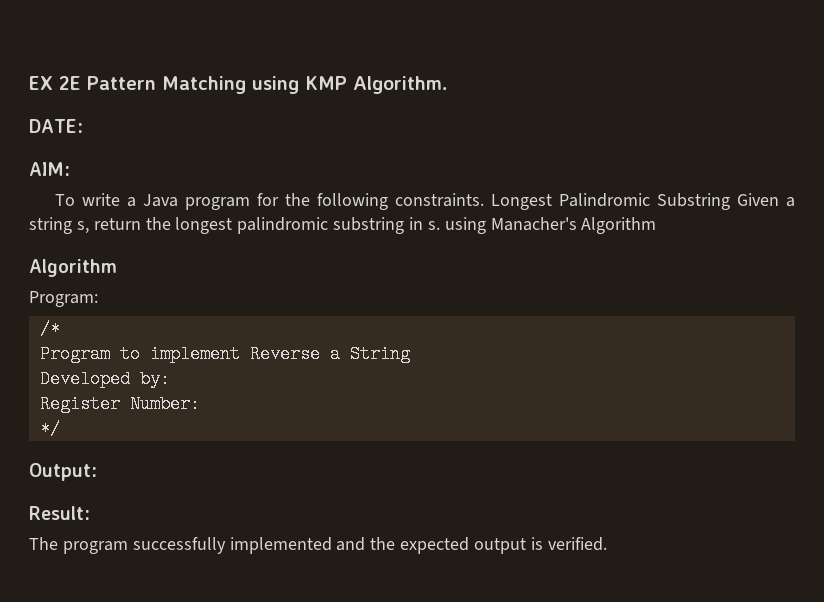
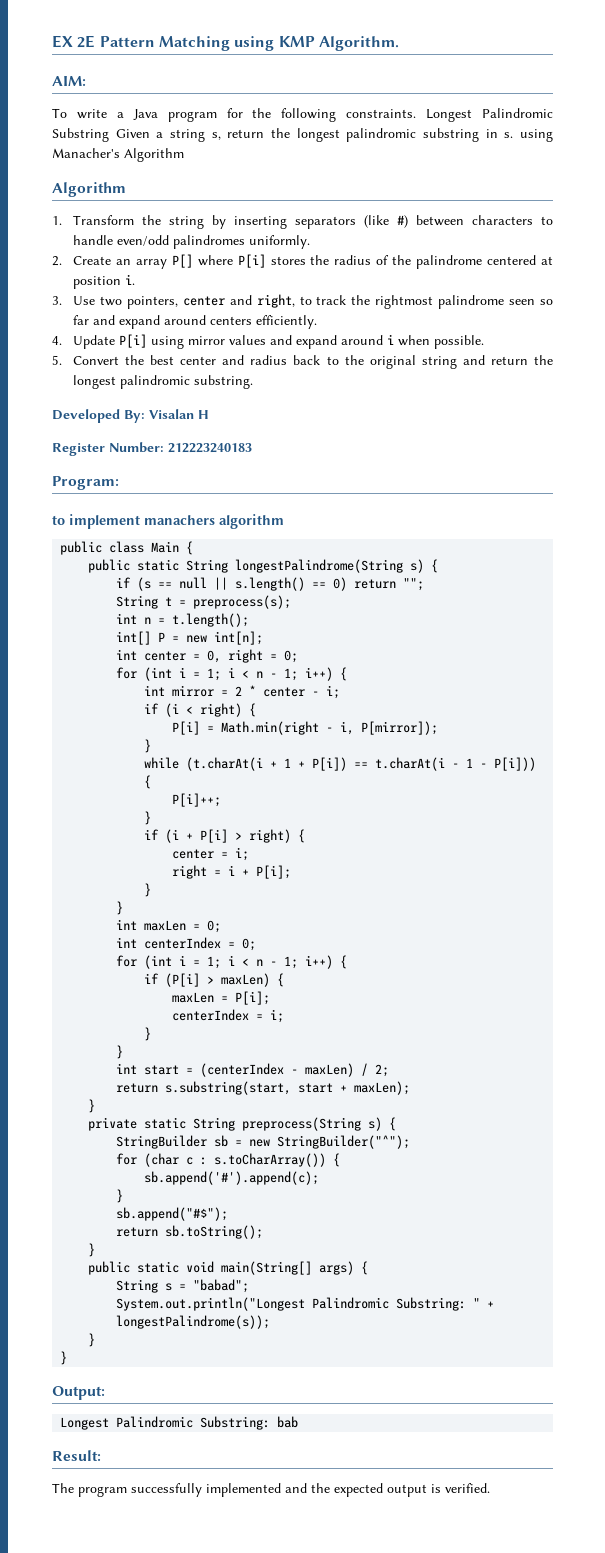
- DATE:
+ 1. Transform the string by inserting separators (like #) between characters to handle even/odd palindromes uniformly.
+ 2. Create an array P[] where P[i] stores the radius of the palindrome centered at position i.
+ 3. Use two pointers, center and right, to track the rightmost palindrome seen so far and expand around centers efficiently.
+ 4. Update P[i] using mirror values and expand around i when possible.
+ 5. Convert the best center and radius back to the original string and return the longest palindromic substring.
+ Developed By: Visalan H
+ Register Number: 212223240183
  Program:
- /*
- Program to implement Reverse a String
- Developed by:
- Register Number:
- */
+ to implement manachers algorithm
+ public class Main {
+ public static String longestPalindrome(String s) {
+ if (s == null || s.length() == 0) return "";
+ String t = preprocess(s);
+ int n = t.length();
+ int[] P = new int[n];
+ int center = 0, right = 0;
+ for (int i = 1; i < n - 1; i++) {
+ int mirror = 2 * center - i;
+ if (i < right) {
+ P[i] = Math.min(right - i, P[mirror]);
+ }
+ while (t.charAt(i + 1 + P[i]) == t.charAt(i - 1 - P[i])) {
+ P[i]++;
+ }
+ if (i + P[i] > right) {
+ center = i;
+ right = i + P[i];
+ }
+ }
+ int maxLen = 0;
+ int centerIndex = 0;
+ for (int i = 1; i < n - 1; i++) {
+ if (P[i] > maxLen) {
+ maxLen = P[i];
+ centerIndex = i;
+ }
+ }
+ int start = (centerIndex - maxLen) / 2;
+ return s.substring(start, start + maxLen);
+ }
+ private static String preprocess(String s) {
+ StringBuilder sb = new StringBuilder("^");
+ for (char c : s.toCharArray()) {
+ sb.append('#').append(c);
+ }
+ sb.append("#$");
+ return sb.toString();
+ }
+ public static void main(String[] args) {
+ String s = "babad";
+ System.out.println("Longest Palindromic Substring: " + longestPalindrome(s));
+ }
+ }
  Output:
+ Longest Palindromic Substring: bab

